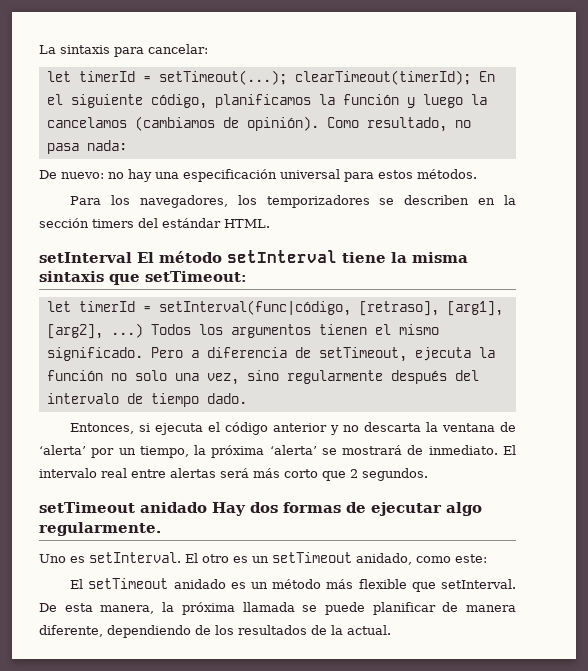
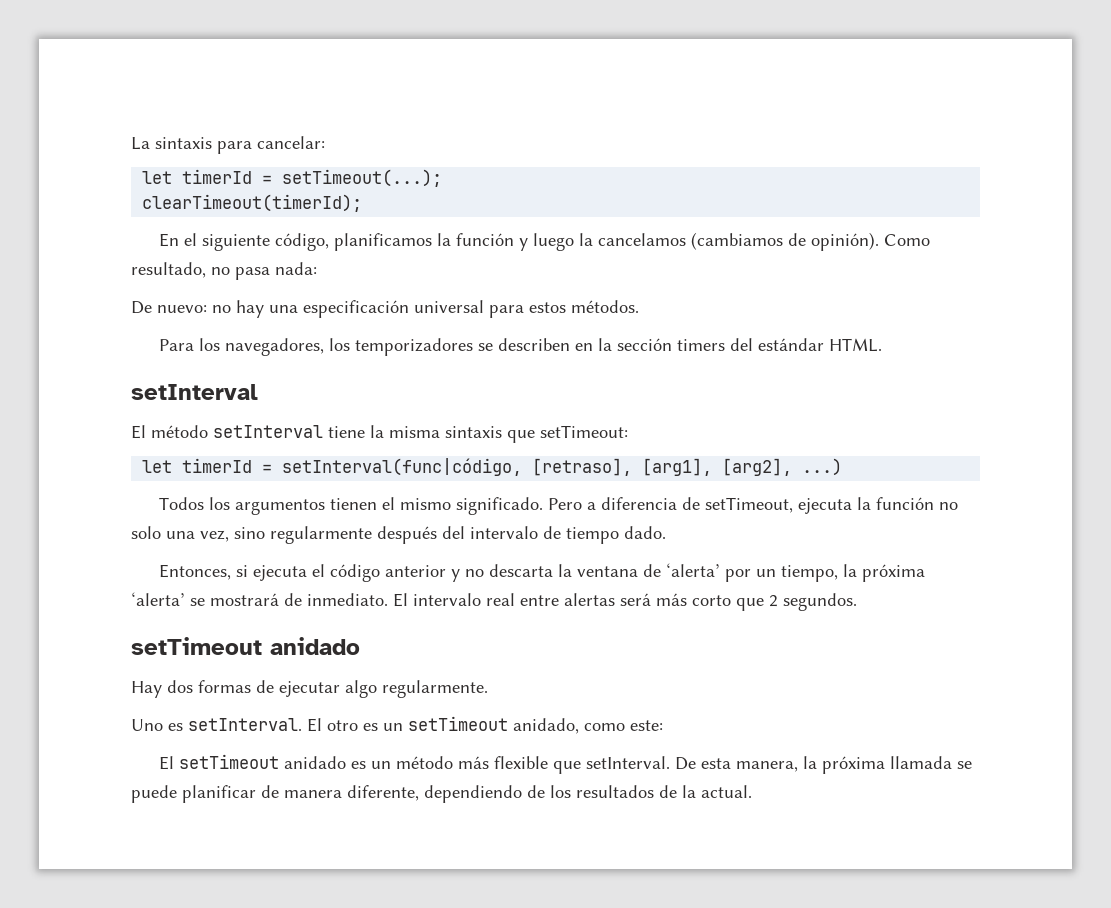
- let timerId = setTimeout(...); clearTimeout(timerId); En el siguiente código, planificamos la función y luego la cancelamos (cambiamos de opinión).
+ let timerId = setTimeout(...);
+ clearTimeout(timerId);
+ En el siguiente código, planificamos la función y luego la cancelamos (cambiamos de opinión).
  Para los navegadores, los temporizadores se describen en la sección timers del estándar HTML.
- setInterval El método setInterval tiene la misma sintaxis que setTimeout:
+ setInterval
+ El método setInterval tiene la misma sintaxis que setTimeout:
- let timerId = setInterval(func|código, [retraso], [arg1], [arg2], ...) Todos los argumentos tienen el mismo significado.
+ let timerId = setInterval(func|código, [retraso], [arg1], [arg2], ...)
+ Todos los argumentos tienen el mismo significado.
  El intervalo real entre alertas será más corto que 2 segundos.
- setTimeout anidado Hay dos formas de ejecutar algo regularmente.
+ setTimeout anidado
+ Hay dos formas de ejecutar algo regularmente.

